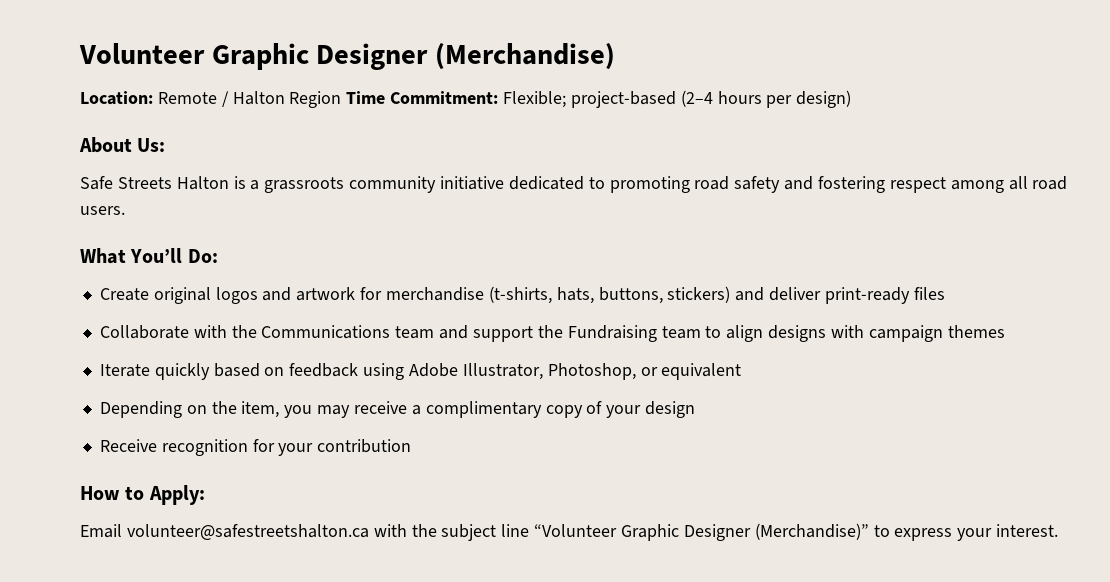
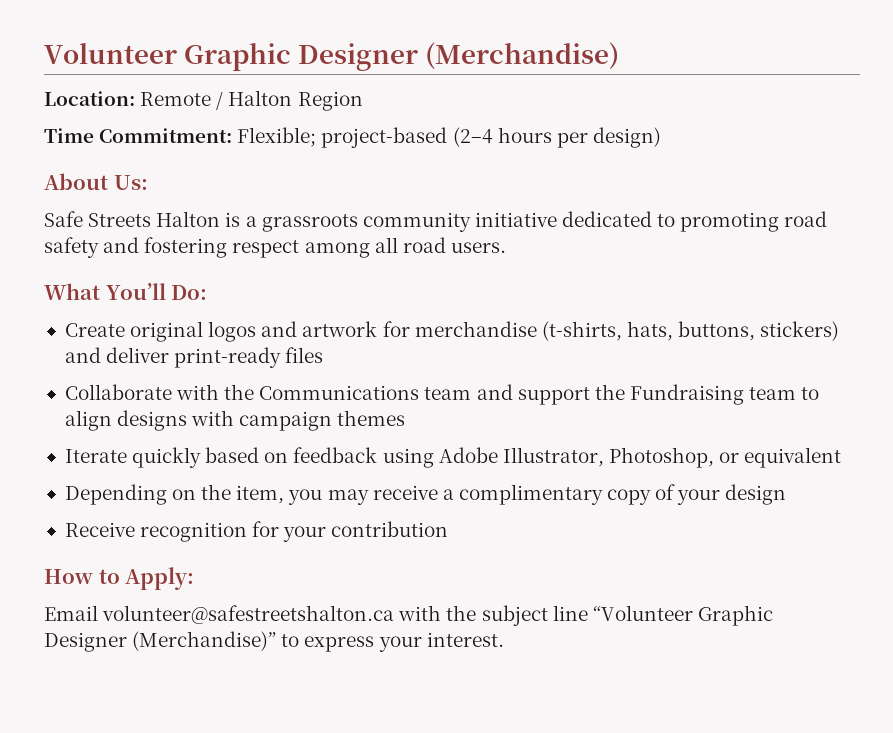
- Location: Remote / Halton Region Time Commitment: Flexible; project‑based (2–4 hours per design)
+ Location: Remote / Halton Region
+ Time Commitment: Flexible; project‑based (2–4 hours per design)

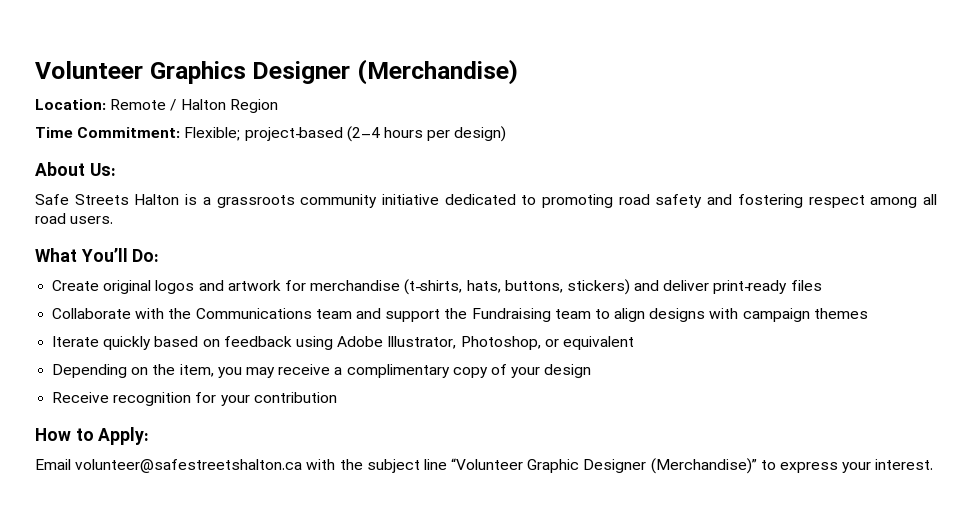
- Volunteer Graphic Designer (Merchandise)
+ Volunteer Graphics Designer (Merchandise)

